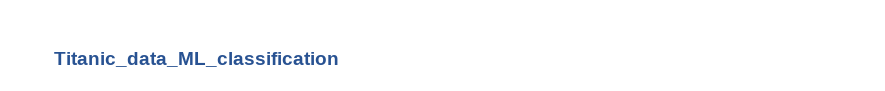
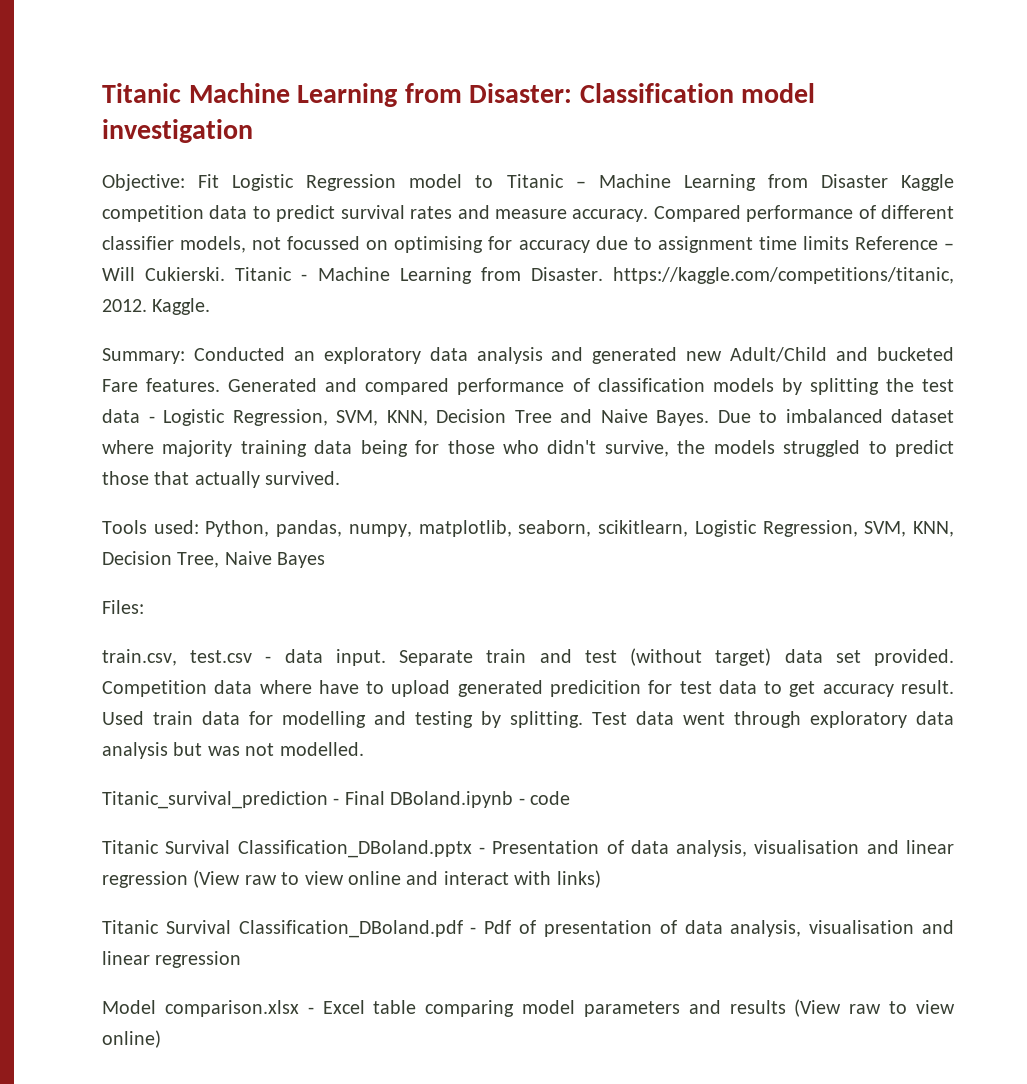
- Titanic_data_ML_classification
+ Titanic Machine Learning from Disaster: Classification model investigation
+ Objective: Fit Logistic Regression model to Titanic – Machine Learning from Disaster Kaggle competition data to predict survival rates and measure accuracy. Compared performance of different classifier models, not focussed on optimising for accuracy due to assignment time limits Reference – Will Cukierski. Titanic - Machine Learning from Disaster. https://kaggle.com/competitions/titanic, 2012. Kaggle.
+ Summary: Conducted an exploratory data analysis and generated new Adult/Child and bucketed Fare features. Generated and compared performance of classification models by splitting the test data - Logistic Regression, SVM, KNN, Decision Tree and Naive Bayes. Due to imbalanced dataset where majority training data being for those who didn't survive, the models struggled to predict those that actually survived.
+ Tools used: Python, pandas, numpy, matplotlib, seaborn, scikitlearn, Logistic Regression, SVM, KNN, Decision Tree, Naive Bayes
+ Files:
+ train.csv, test.csv - data input. Separate train and test (without target) data set provided. Competition data where have to upload generated predicition for test data to get accuracy result. Used train data for modelling and testing by splitting. Test data went through exploratory data analysis but was not modelled.
+ Titanic_survival_prediction - Final DBoland.ipynb - code
+ Titanic Survival Classification_DBoland.pptx - Presentation of data analysis, visualisation and linear regression (View raw to view online and interact with links)
+ Titanic Survival Classification_DBoland.pdf - Pdf of presentation of data analysis, visualisation and linear regression
+ Model comparison.xlsx - Excel table comparing model parameters and results (View raw to view online)

